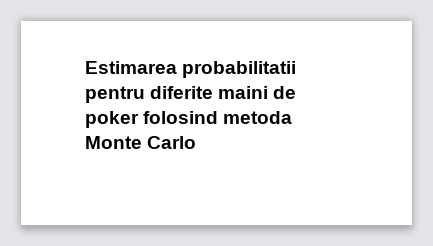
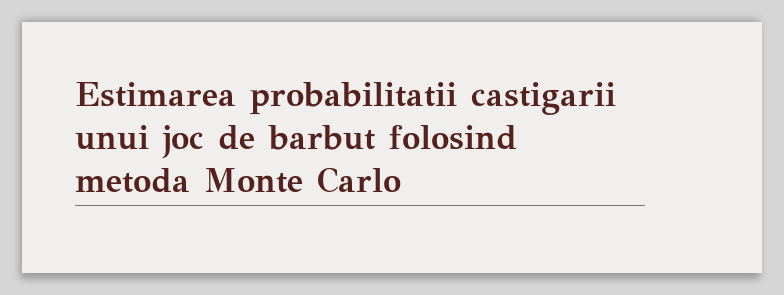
- Estimarea probabilitatii pentru diferite maini de poker folosind metoda Monte Carlo
+ Estimarea probabilitatii castigarii unui joc de barbut folosind metoda Monte Carlo

